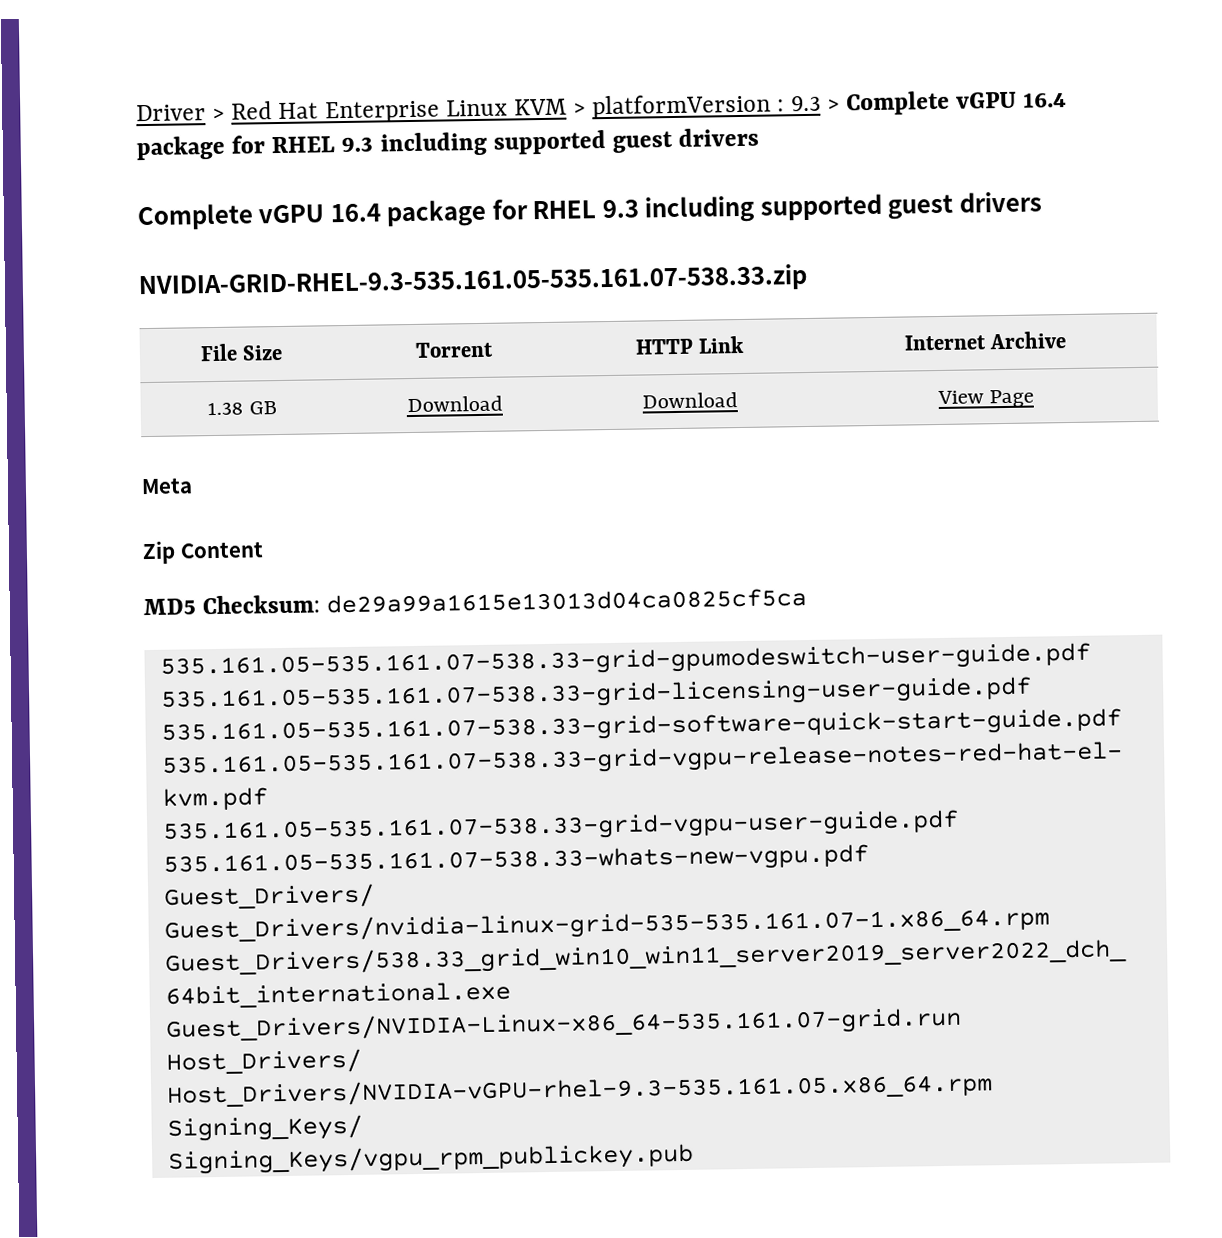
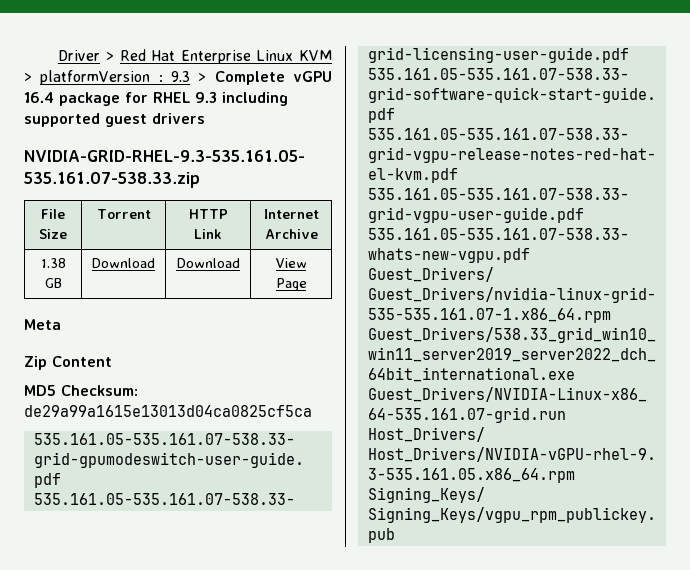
  Driver > Red Hat Enterprise Linux KVM > platformVersion : 9.3 > Complete vGPU 16.4 package for RHEL 9.3 including supported guest drivers
- Complete vGPU 16.4 package for RHEL 9.3 including supported guest drivers

